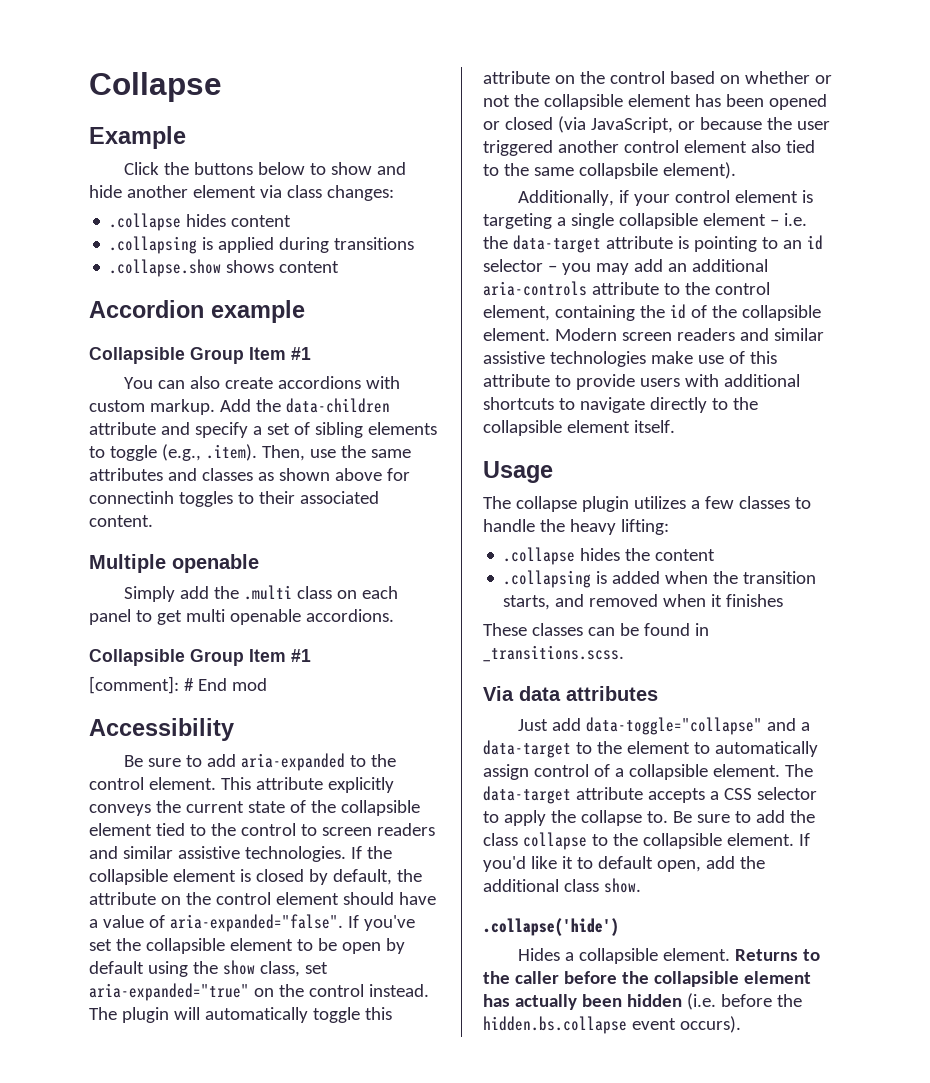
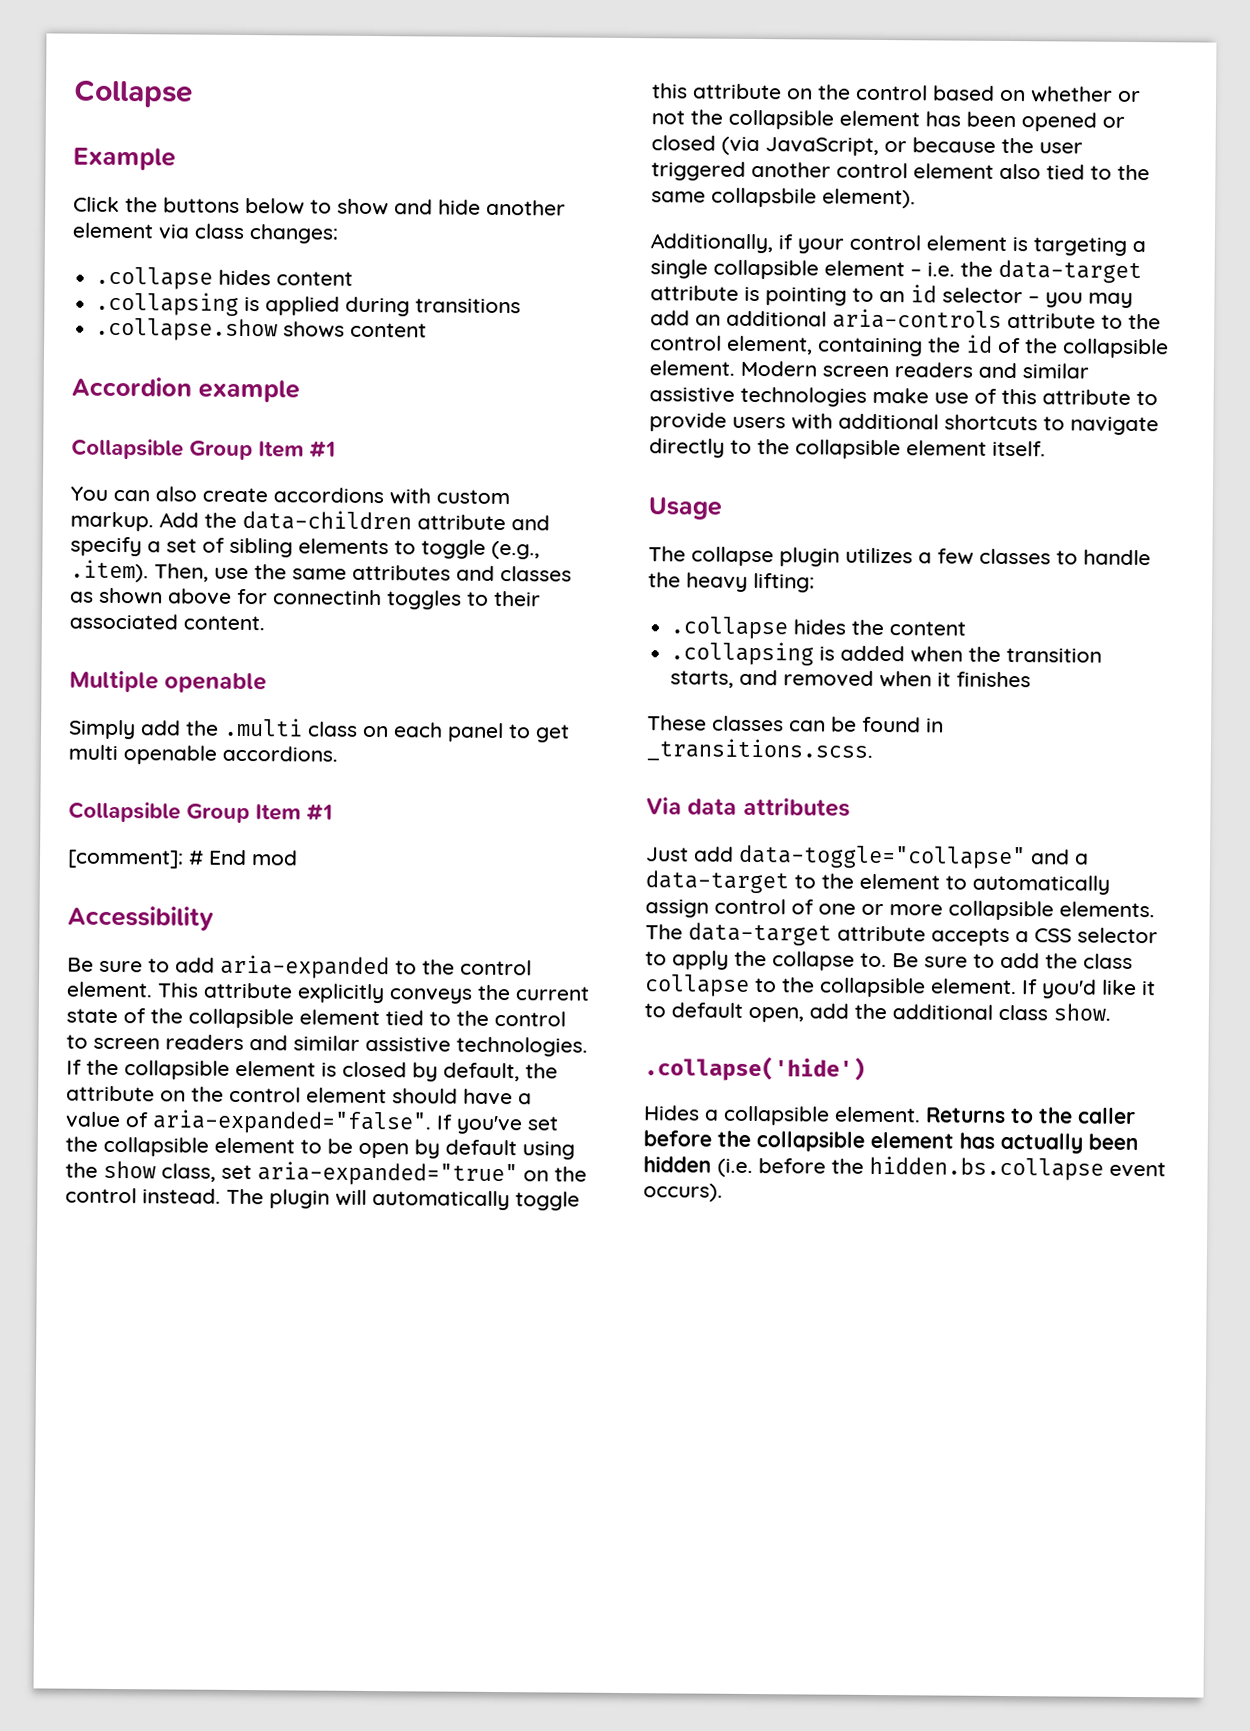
- Just add data-toggle="collapse" and a data-target to the element to automatically assign control of a collapsible element.
+ Just add data-toggle="collapse" and a data-target to the element to automatically assign control of one or more collapsible elements.

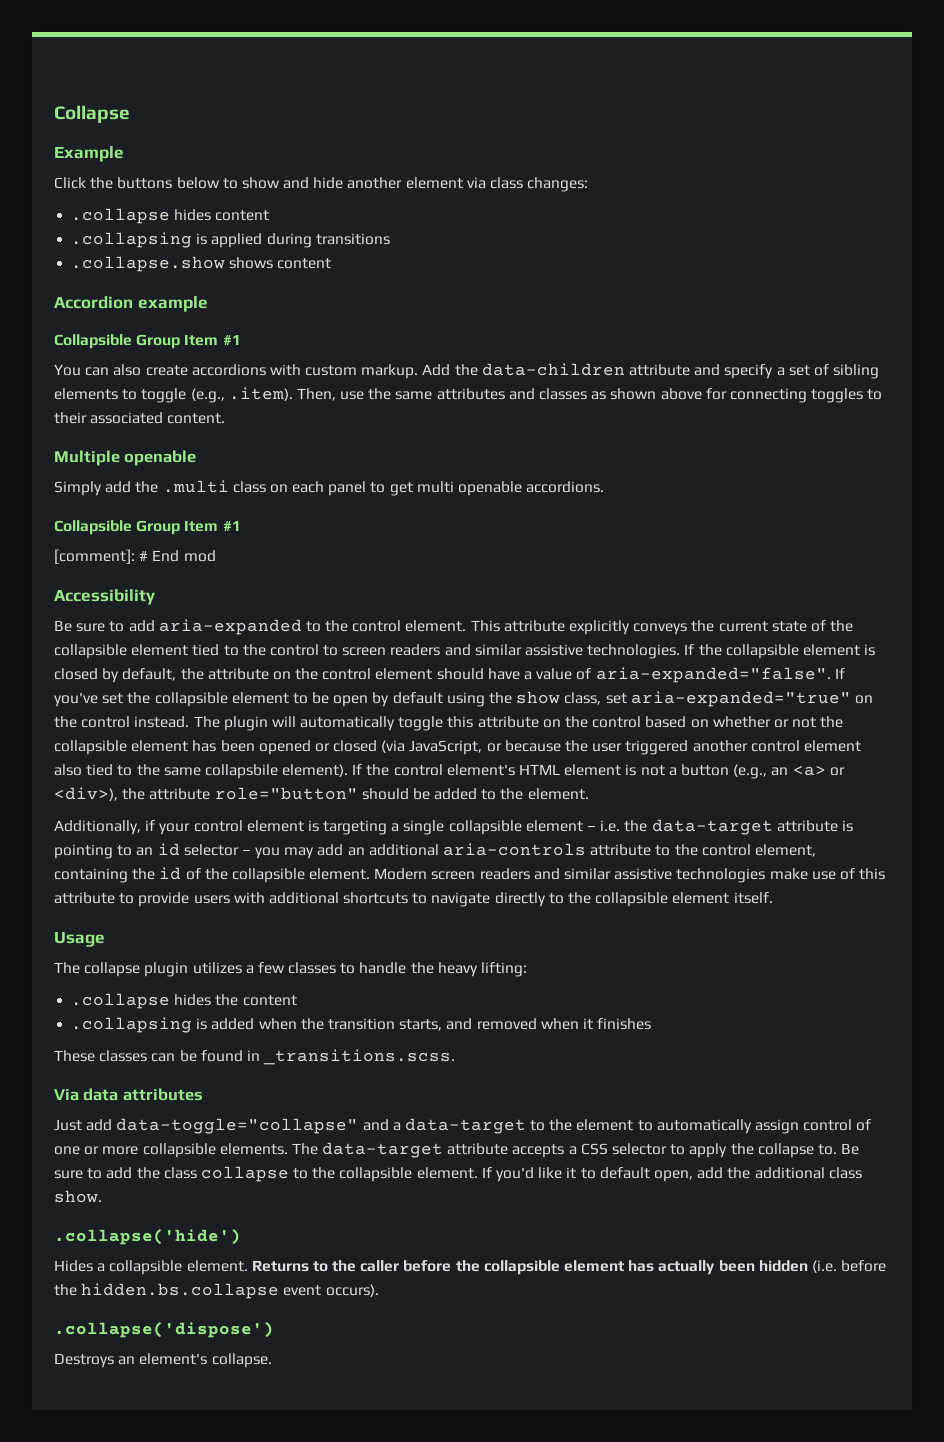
- Add the data-children attribute and specify a set of sibling elements to toggle (e.g., .item). Then, use the same attributes and classes as shown above for connectinh toggles to their associated content.
+ Add the data-children attribute and specify a set of sibling elements to toggle (e.g., .item). Then, use the same attributes and classes as shown above for connecting toggles to their associated content.
+ If the control element's HTML element is not a button (e.g., an <a> or <div>), the attribute role="button" should be added to the element.
+ .collapse('dispose')
+ Destroys an element's collapse.

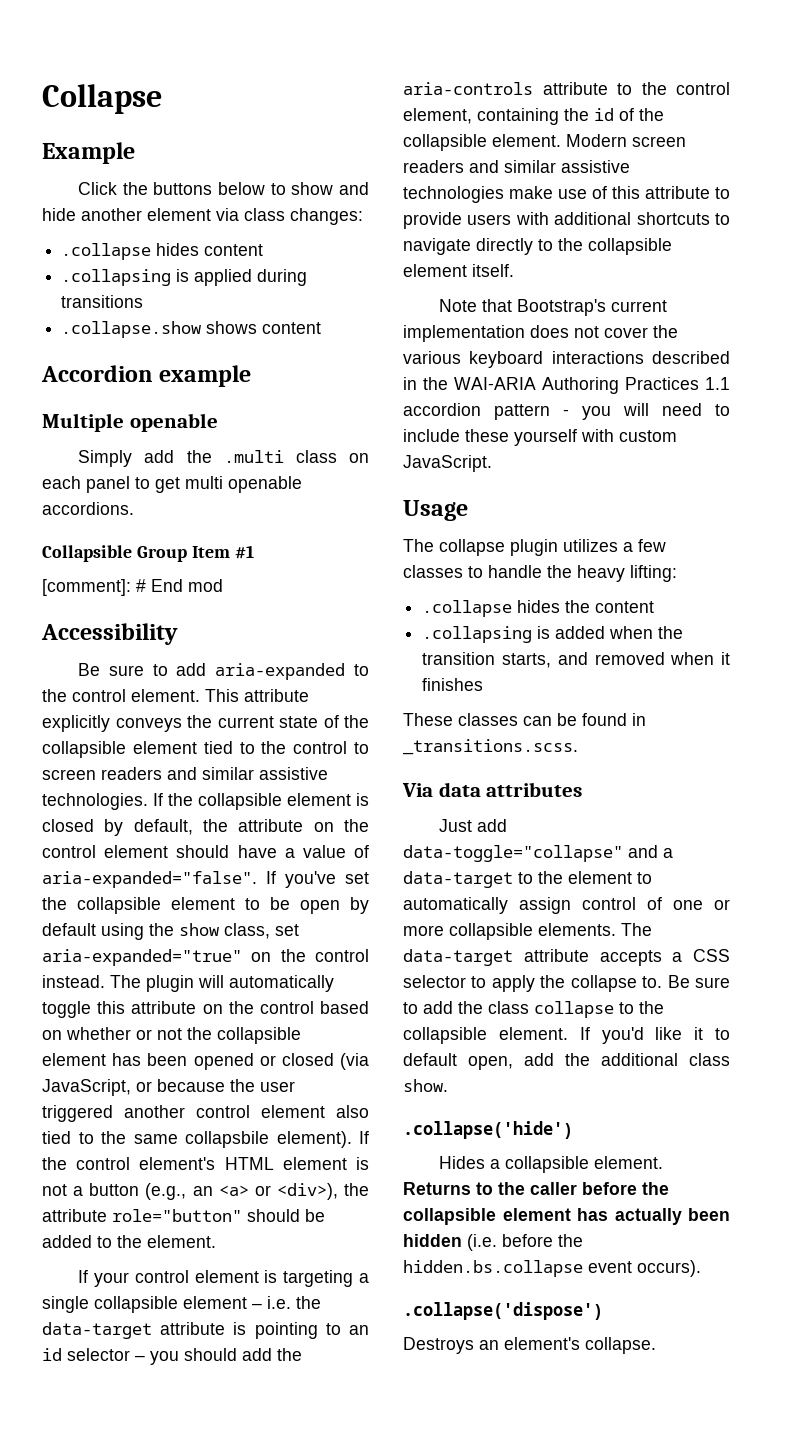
  Accordion example
- Collapsible Group Item #1
- You can also create accordions with custom markup. Add the data-children attribute and specify a set of sibling elements to toggle (e.g., .item). Then, use the same attributes and classes as shown above for connecting toggles to their associated content.
- Additionally, if your control element is targeting a single collapsible element – i.e. the data-target attribute is pointing to an id selector – you may add an additional aria-controls attribute to the control element, containing the id of the collapsible element.
+ If your control element is targeting a single collapsible element – i.e. the data-target attribute is pointing to an id selector – you should add the aria-controls attribute to the control element, containing the id of the collapsible element.
+ Note that Bootstrap's current implementation does not cover the various keyboard interactions described in the WAI-ARIA Authoring Practices 1.1 accordion pattern - you will need to include these yourself with custom JavaScript.

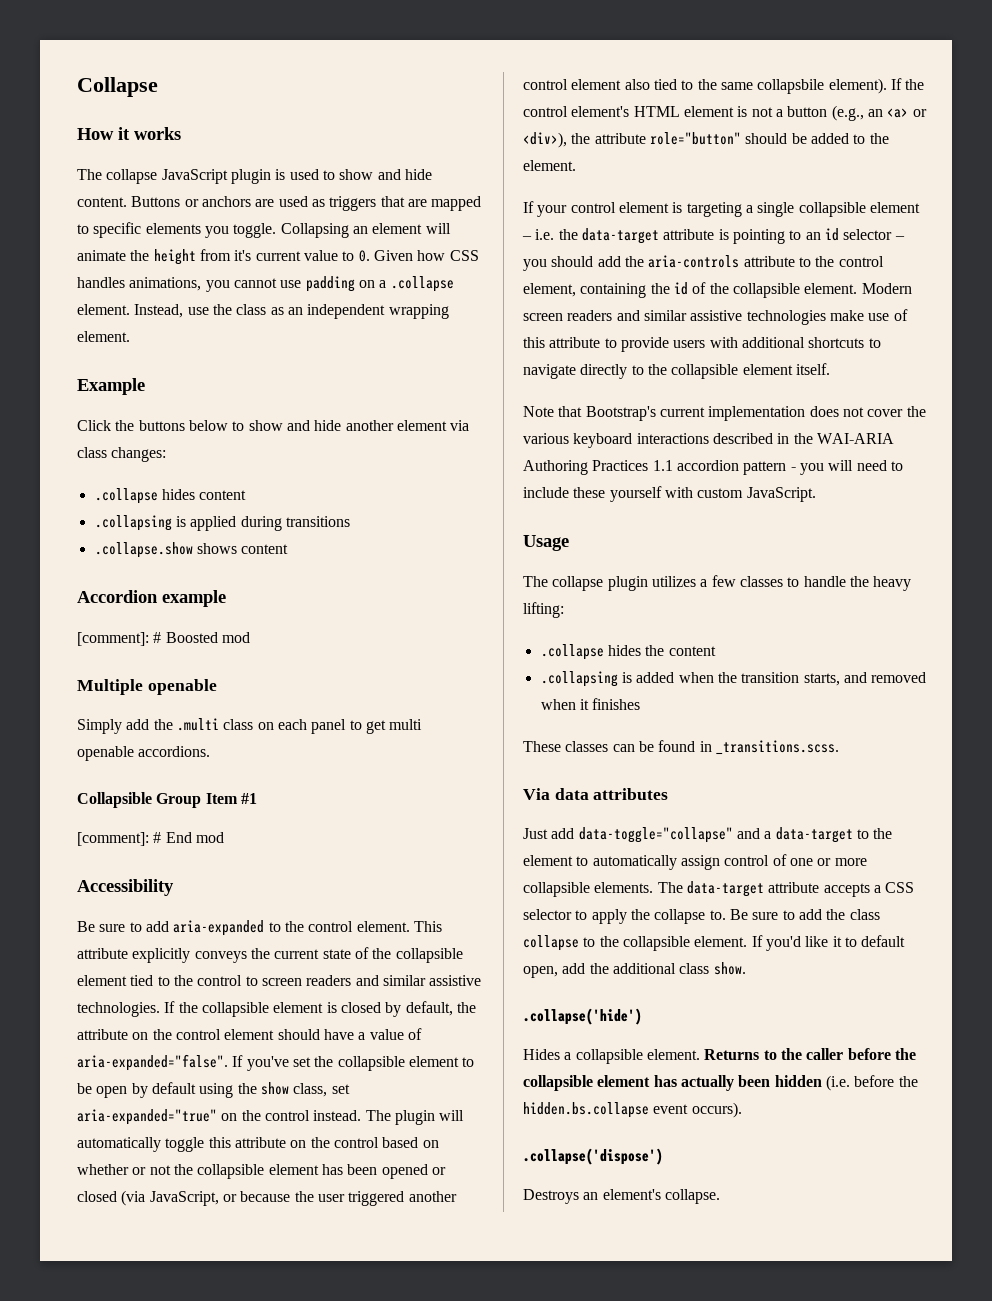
+ How it works
+ The collapse JavaScript plugin is used to show and hide content. Buttons or anchors are used as triggers that are mapped to specific elements you toggle. Collapsing an element will animate the height from it's current value to 0. Given how CSS handles animations, you cannot use padding on a .collapse element. Instead, use the class as an independent wrapping element.
+ [comment]: # Boosted mod

